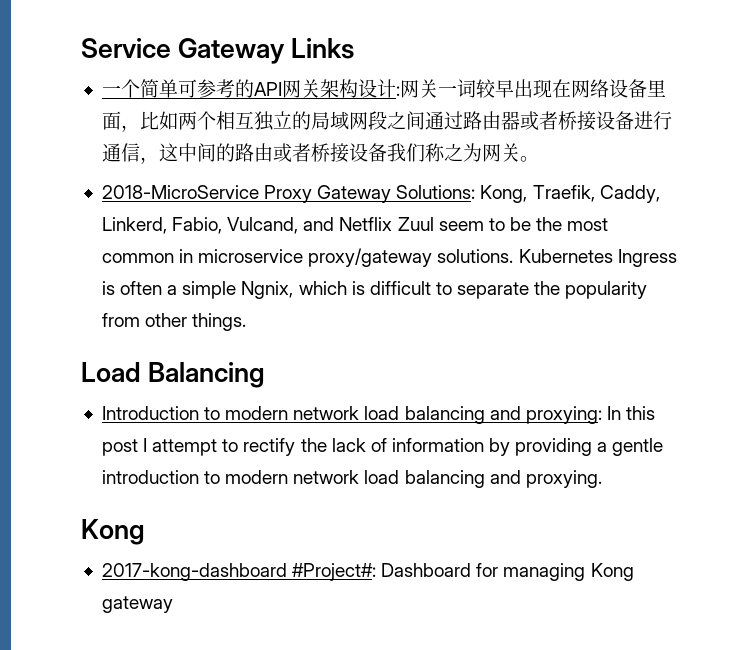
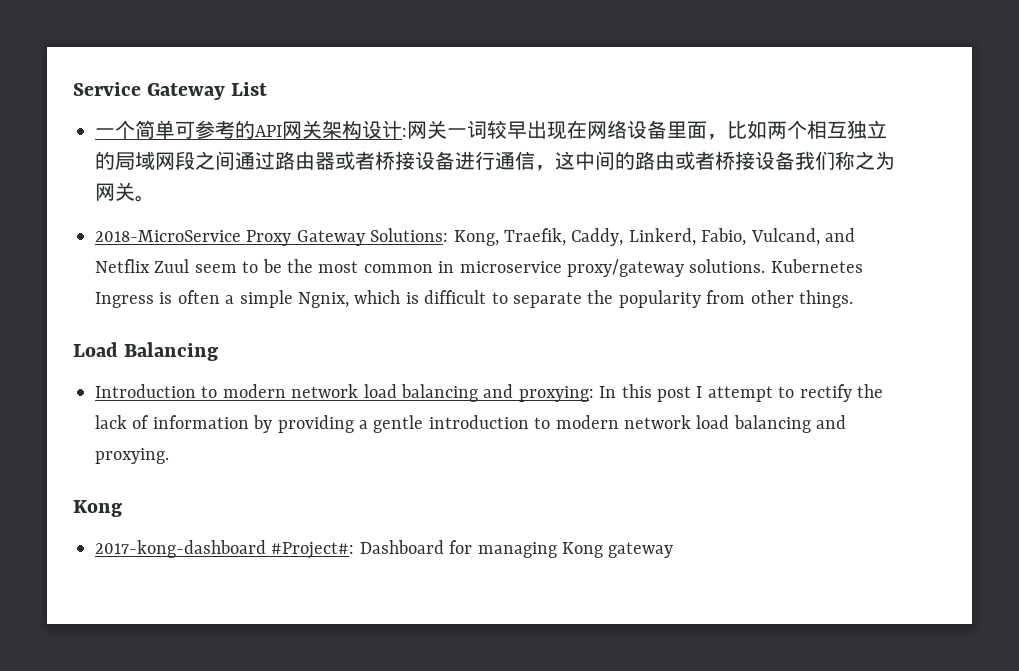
- Service Gateway Links
+ Service Gateway List

